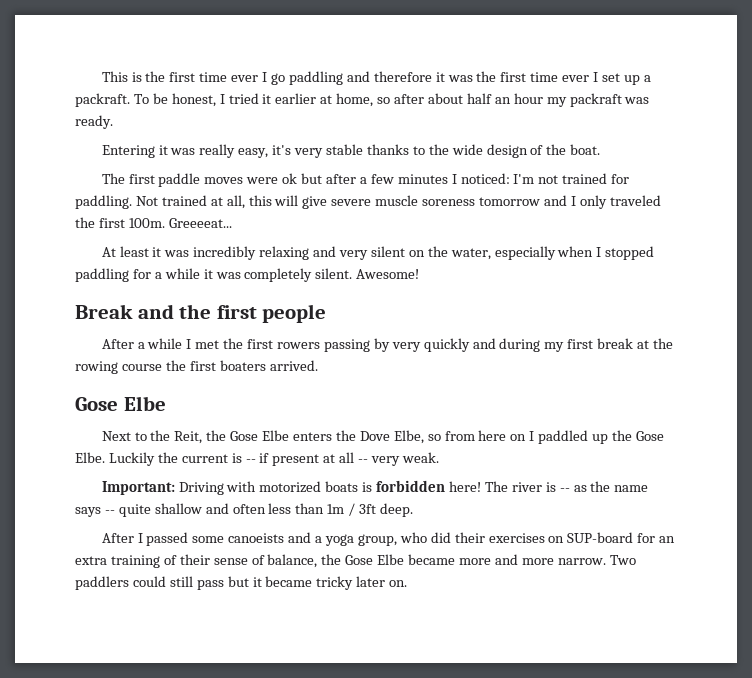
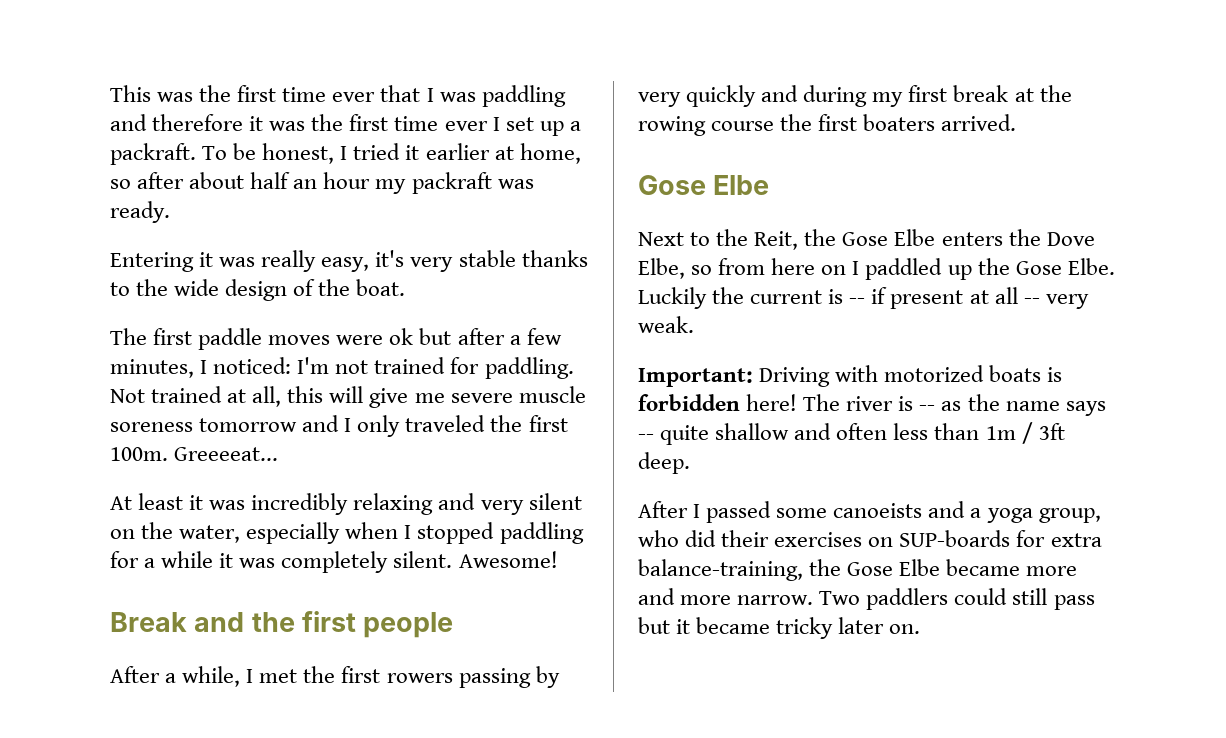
- This is the first time ever I go paddling and therefore it was the first time ever I set up a packraft.
+ This was the first time ever that I was paddling and therefore it was the first time ever I set up a packraft.
- The first paddle moves were ok but after a few minutes I noticed: I'm not trained for paddling.
+ The first paddle moves were ok but after a few minutes, I noticed: I'm not trained for paddling.
- Not trained at all, this will give severe muscle soreness tomorrow and I only traveled the first 100m.
+ Not trained at all, this will give me severe muscle soreness tomorrow and I only traveled the first 100m.
- After a while I met the first rowers passing by very quickly and during my first break at the rowing course the first boaters arrived.
+ After a while, I met the first rowers passing by very quickly and during my first break at the rowing course the first boaters arrived.
- After I passed some canoeists and a yoga group, who did their exercises on SUP-board for an extra training of their sense of balance, the Gose Elbe became more and more narrow.
+ After I passed some canoeists and a yoga group, who did their exercises on SUP-boards for extra balance-training, the Gose Elbe became more and more narrow.

